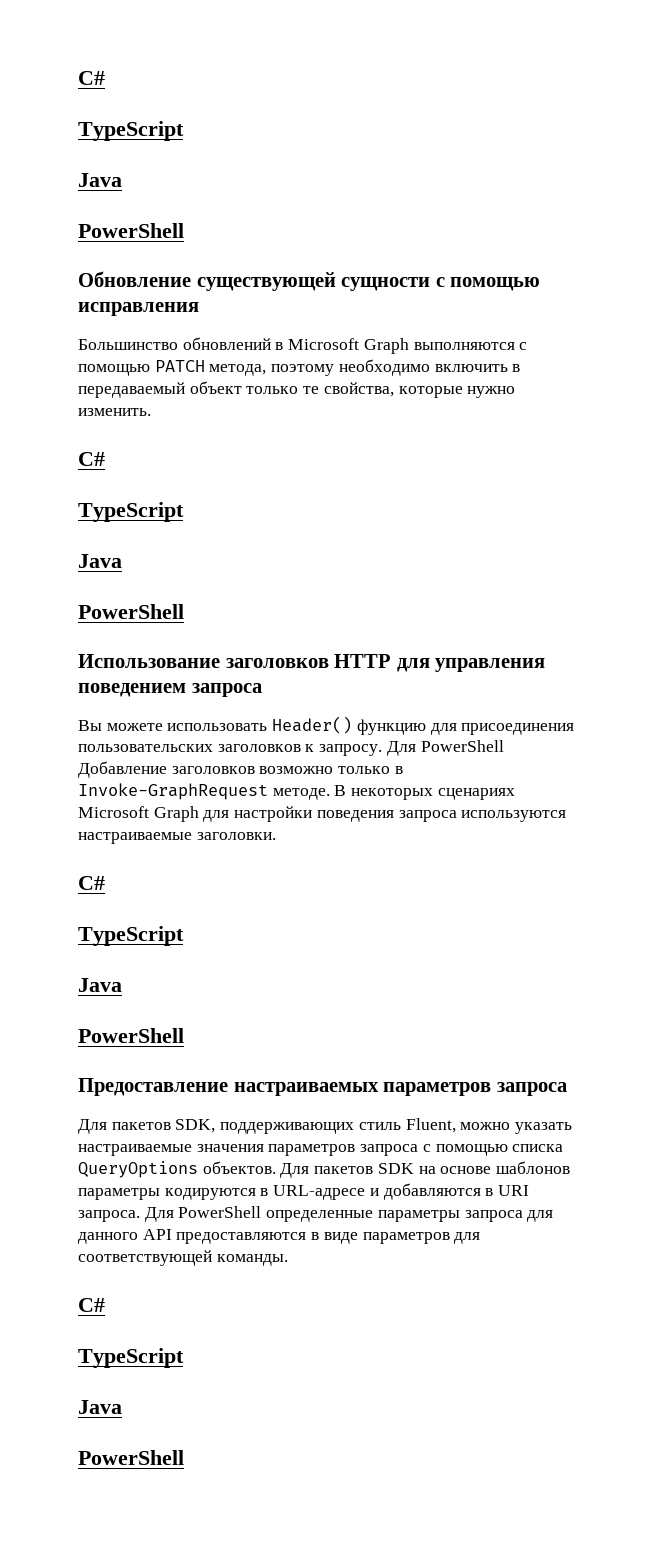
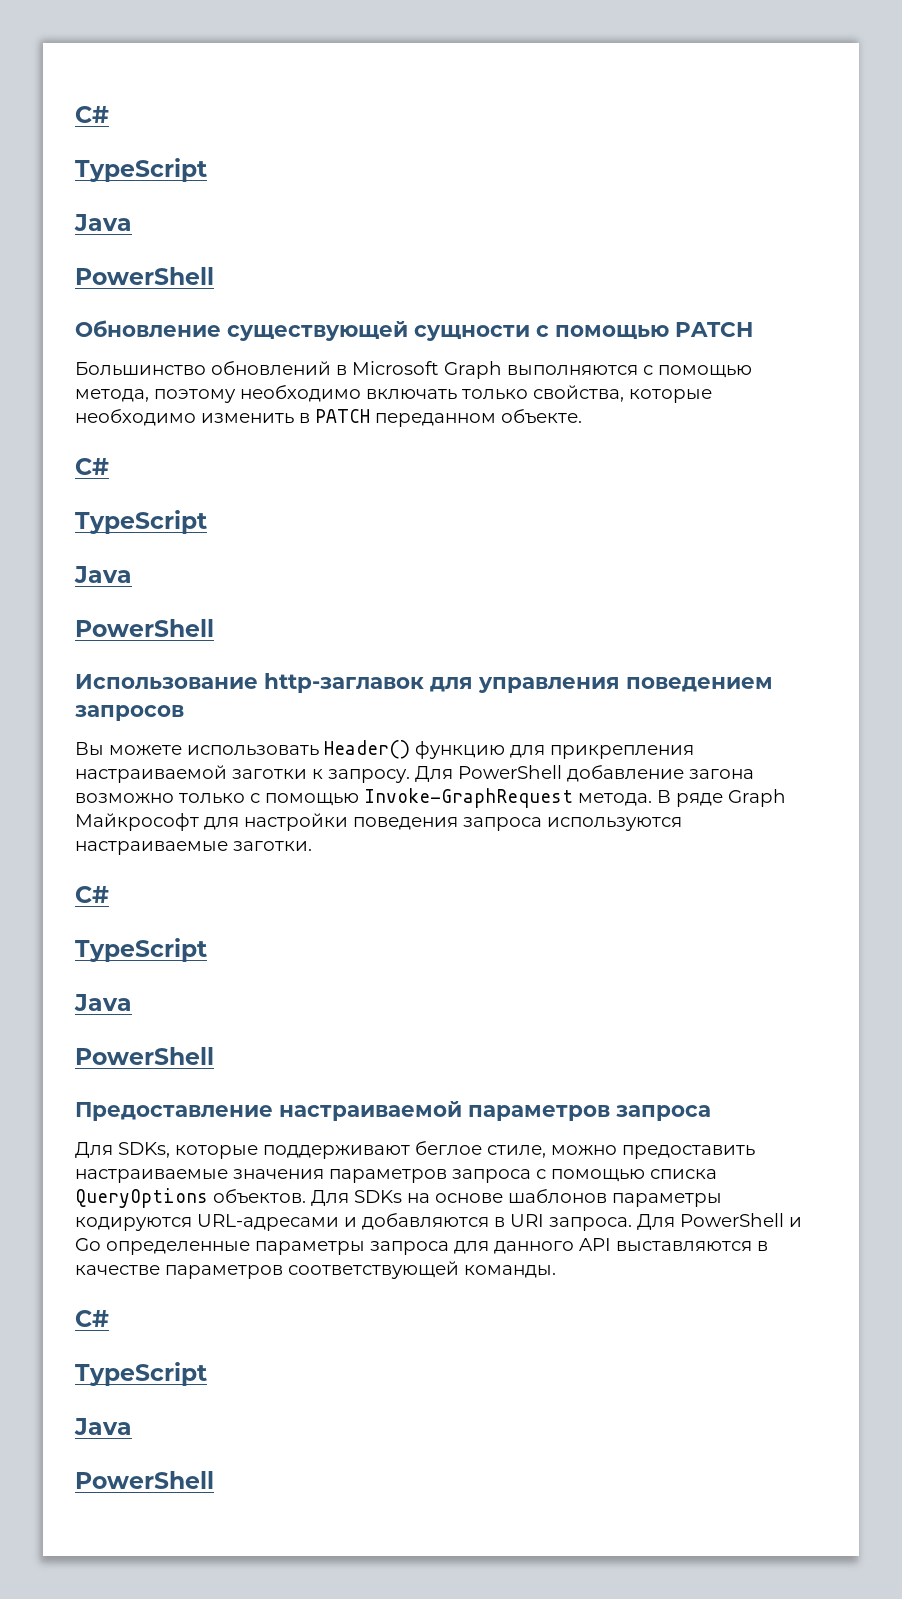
- Обновление существующей сущности с помощью исправления
+ Обновление существующей сущности с помощью PATCH
- Большинство обновлений в Microsoft Graph выполняются с помощью PATCH метода, поэтому необходимо включить в передаваемый объект только те свойства, которые нужно изменить.
+ Большинство обновлений в Microsoft Graph выполняются с помощью метода, поэтому необходимо включать только свойства, которые необходимо изменить в PATCH переданном объекте.
- Использование заголовков HTTP для управления поведением запроса
+ Использование http-заглавок для управления поведением запросов
- Вы можете использовать Header() функцию для присоединения пользовательских заголовков к запросу.
+ Вы можете использовать Header() функцию для прикрепления настраиваемой заготки к запросу.
- Для PowerShell Добавление заголовков возможно только в Invoke-GraphRequest методе. В некоторых сценариях Microsoft Graph для настройки поведения запроса используются настраиваемые заголовки.
+ Для PowerShell добавление загона возможно только с помощью Invoke-GraphRequest метода. В ряде Graph Майкрософт для настройки поведения запроса используются настраиваемые заготки.
- Предоставление настраиваемых параметров запроса
+ Предоставление настраиваемой параметров запроса
- Для пакетов SDK, поддерживающих стиль Fluent, можно указать настраиваемые значения параметров запроса с помощью списка QueryOptions объектов.
+ Для SDKs, которые поддерживают беглое стиле, можно предоставить настраиваемые значения параметров запроса с помощью списка QueryOptions объектов.
- Для пакетов SDK на основе шаблонов параметры кодируются в URL-адресе и добавляются в URI запроса.
+ Для SDKs на основе шаблонов параметры кодируются URL-адресами и добавляются в URI запроса.
- Для PowerShell определенные параметры запроса для данного API предоставляются в виде параметров для соответствующей команды.
+ Для PowerShell и Go определенные параметры запроса для данного API выставляются в качестве параметров соответствующей команды.

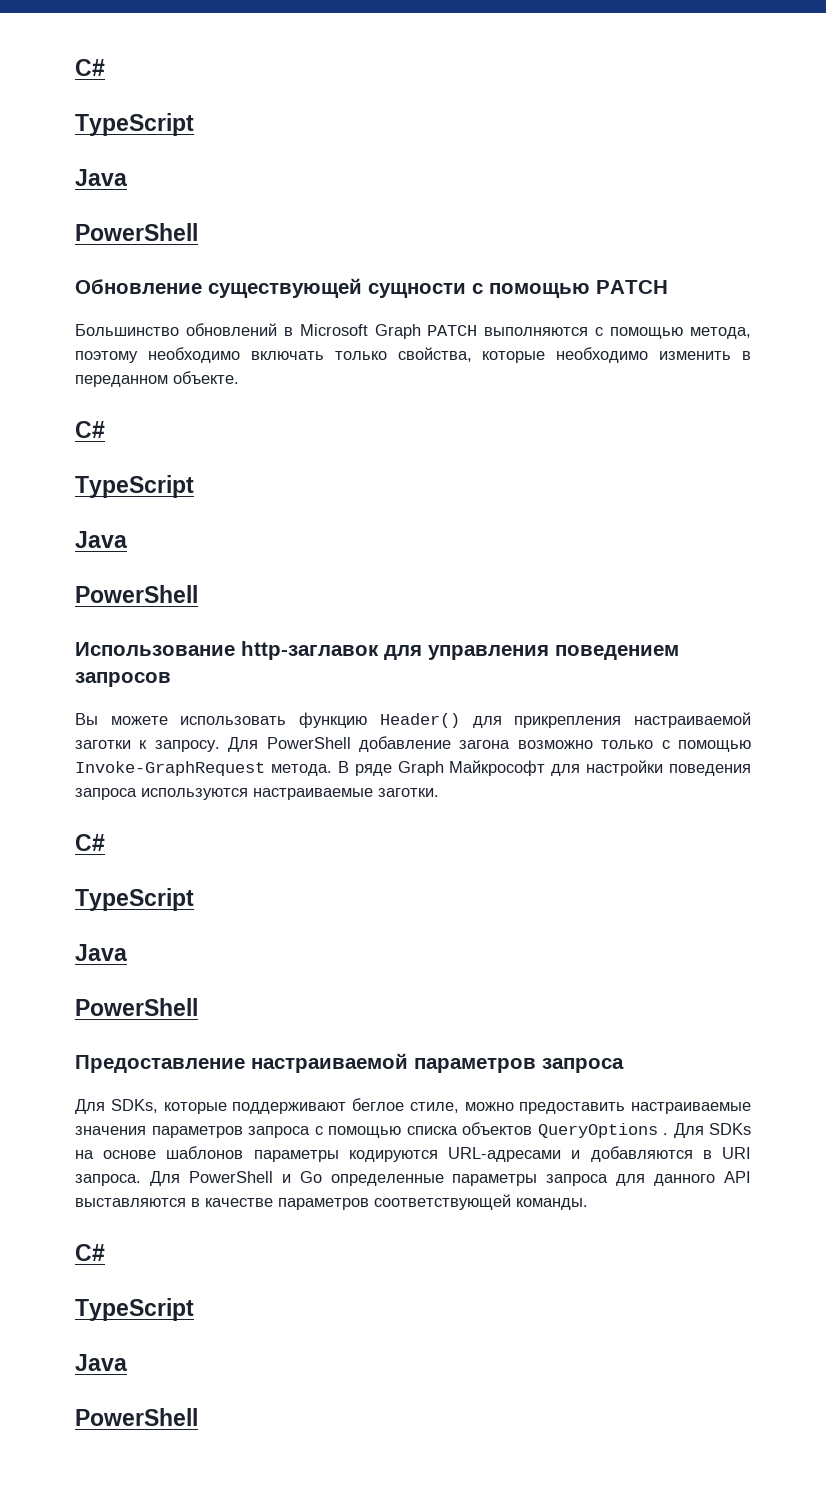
- Большинство обновлений в Microsoft Graph выполняются с помощью метода, поэтому необходимо включать только свойства, которые необходимо изменить в PATCH переданном объекте.
+ Большинство обновлений в Microsoft Graph PATCH выполняются с помощью метода, поэтому необходимо включать только свойства, которые необходимо изменить в переданном объекте.
- Вы можете использовать Header() функцию для прикрепления настраиваемой заготки к запросу.
+ Вы можете использовать функцию Header() для прикрепления настраиваемой заготки к запросу.
- Для SDKs, которые поддерживают беглое стиле, можно предоставить настраиваемые значения параметров запроса с помощью списка QueryOptions объектов.
+ Для SDKs, которые поддерживают беглое стиле, можно предоставить настраиваемые значения параметров запроса с помощью списка объектов QueryOptions .

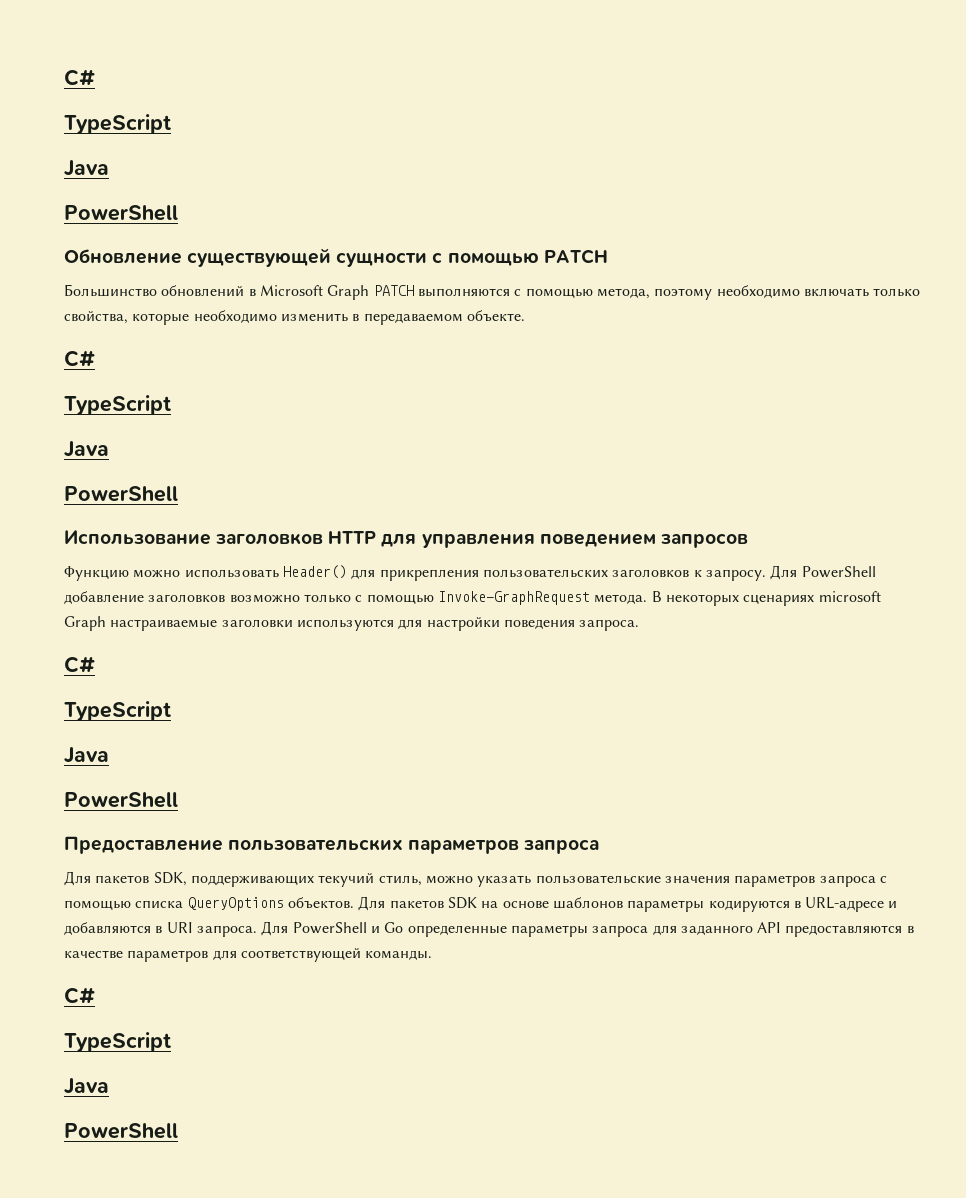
- Большинство обновлений в Microsoft Graph PATCH выполняются с помощью метода, поэтому необходимо включать только свойства, которые необходимо изменить в переданном объекте.
+ Большинство обновлений в Microsoft Graph PATCH выполняются с помощью метода, поэтому необходимо включать только свойства, которые необходимо изменить в передаваемом объекте.
- Использование http-заглавок для управления поведением запросов
+ Использование заголовков HTTP для управления поведением запросов
- Вы можете использовать функцию Header() для прикрепления настраиваемой заготки к запросу.
+ Функцию можно использовать Header() для прикрепления пользовательских заголовков к запросу.
- Для PowerShell добавление загона возможно только с помощью Invoke-GraphRequest метода.
+ Для PowerShell добавление заголовков возможно только с помощью Invoke-GraphRequest метода.
- В ряде Graph Майкрософт для настройки поведения запроса используются настраиваемые заготки.
+ В некоторых сценариях microsoft Graph настраиваемые заголовки используются для настройки поведения запроса.
- Предоставление настраиваемой параметров запроса
+ Предоставление пользовательских параметров запроса
- Для SDKs, которые поддерживают беглое стиле, можно предоставить настраиваемые значения параметров запроса с помощью списка объектов QueryOptions . Для SDKs на основе шаблонов параметры кодируются URL-адресами и добавляются в URI запроса.
+ Для пакетов SDK, поддерживающих текучий стиль, можно указать пользовательские значения параметров запроса с помощью списка QueryOptions объектов. Для пакетов SDK на основе шаблонов параметры кодируются в URL-адресе и добавляются в URI запроса.
- Для PowerShell и Go определенные параметры запроса для данного API выставляются в качестве параметров соответствующей команды.
+ Для PowerShell и Go определенные параметры запроса для заданного API предоставляются в качестве параметров для соответствующей команды.

